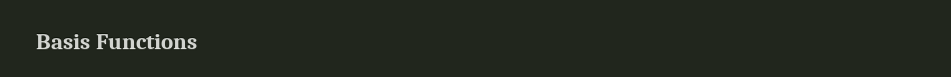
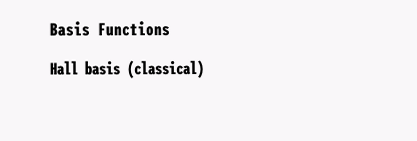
+ Hall basis (classical)

